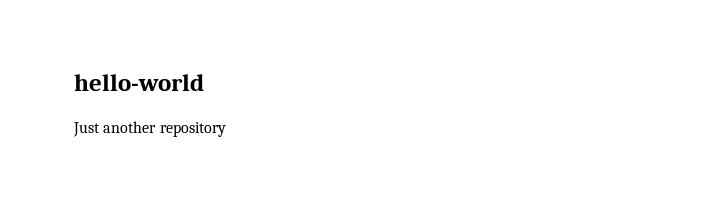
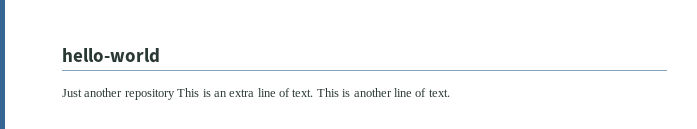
- Just another repository
+ Just another repository This is an extra line of text. This is another line of text.

